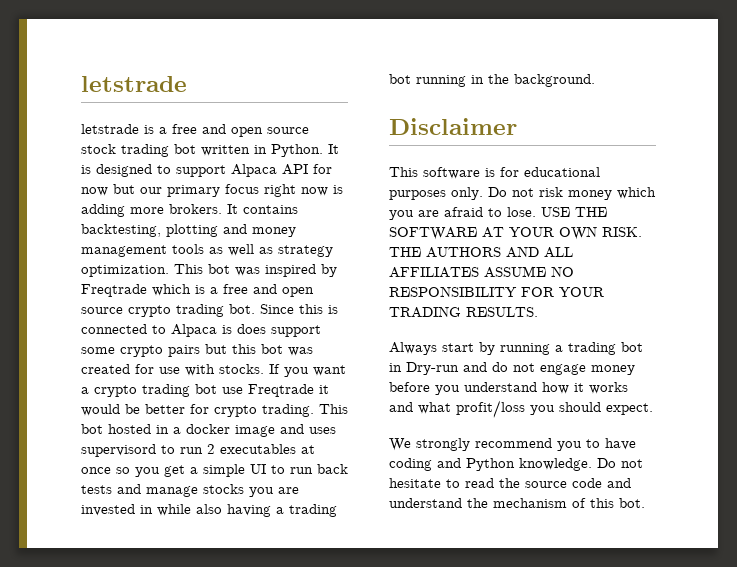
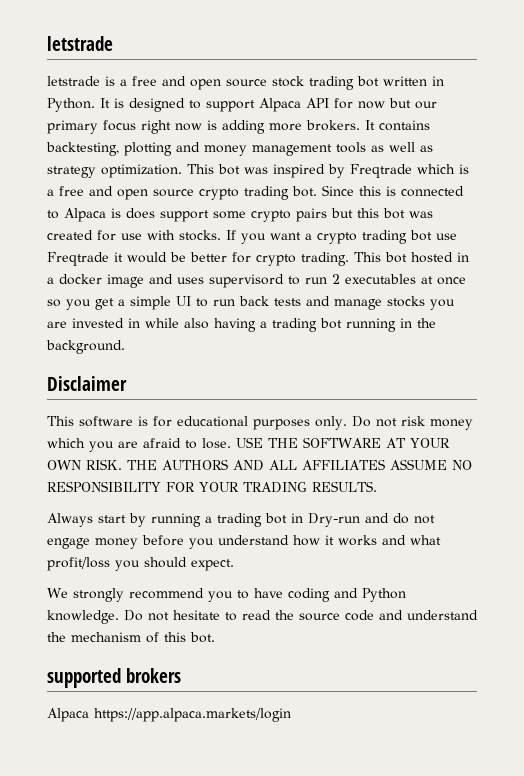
+ supported brokers
+ Alpaca https://app.alpaca.markets/login

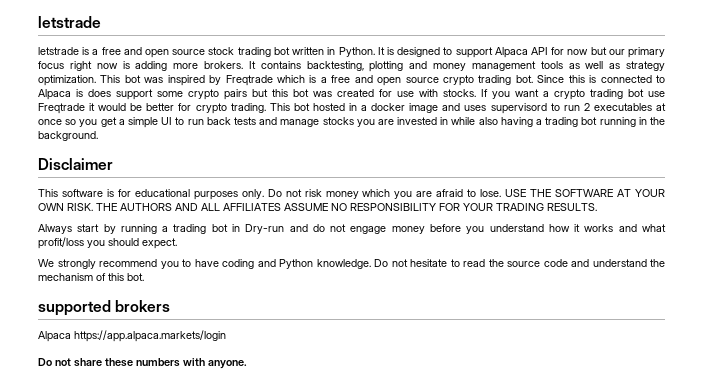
+ Do not share these numbers with anyone.

